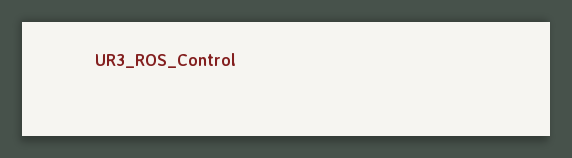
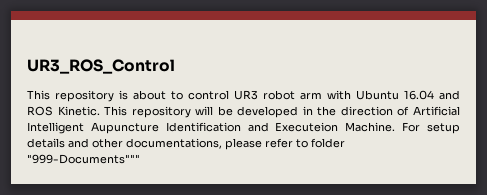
+ This repository is about to control UR3 robot arm with Ubuntu 16.04 and ROS Kinetic. This repository will be developed in the direction of Artificial Intelligent Aupuncture Identification and Executeion Machine. For setup details and other documentations, please refer to folder "999-Documents"""

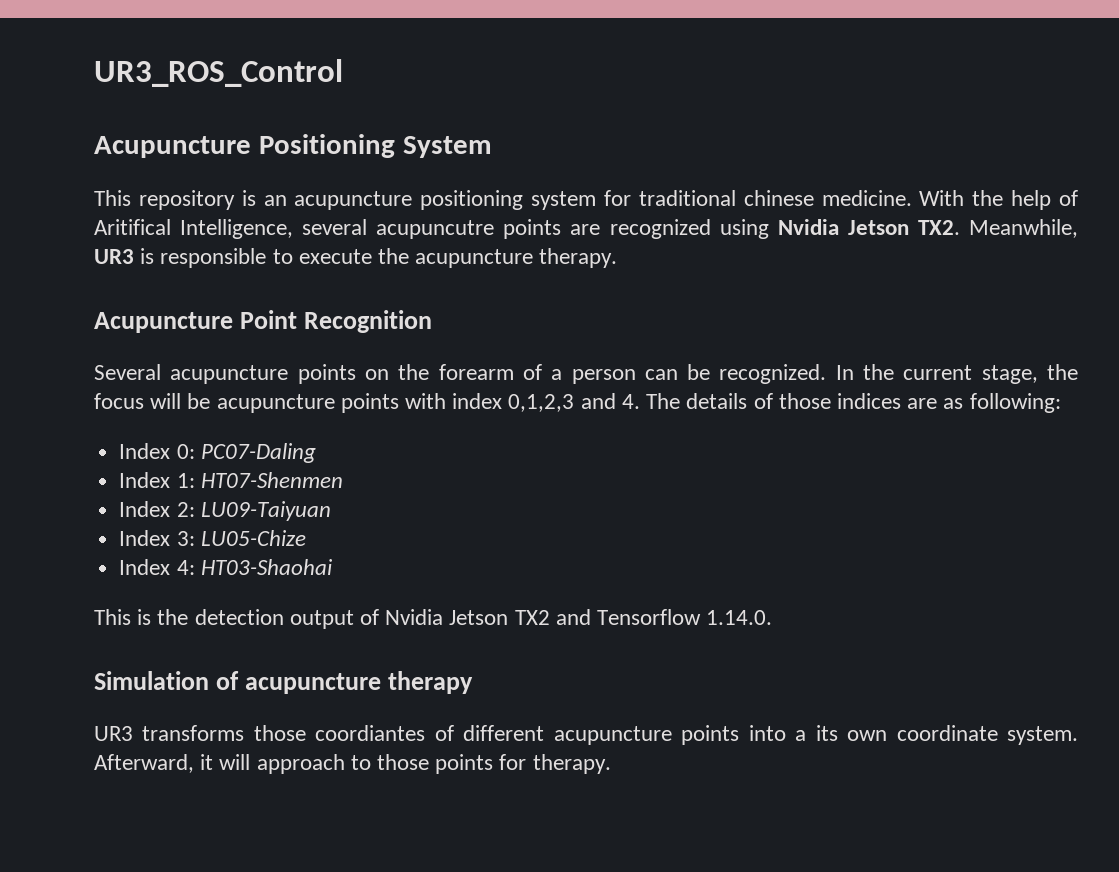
+ Acupuncture Positioning System
- This repository is about to control UR3 robot arm with Ubuntu 16.04 and ROS Kinetic. This repository will be developed in the direction of Artificial Intelligent Aupuncture Identification and Executeion Machine. For setup details and other documentations, please refer to folder "999-Documents"""
+ This repository is an acupuncture positioning system for traditional chinese medicine. With the help of Aritifical Intelligence, several acupuncutre points are recognized using Nvidia Jetson TX2. Meanwhile, UR3 is responsible to execute the acupuncture therapy.
+ Acupuncture Point Recognition
+ Several acupuncture points on the forearm of a person can be recognized. In the current stage, the focus will be acupuncture points with index 0,1,2,3 and 4. The details of those indices are as following:
+ Index 0: PC07-Daling
+ Index 1: HT07-Shenmen
+ Index 2: LU09-Taiyuan
+ Index 3: LU05-Chize
+ Index 4: HT03-Shaohai
+ This is the detection output of Nvidia Jetson TX2 and Tensorflow 1.14.0.
+ Simulation of acupuncture therapy
+ UR3 transforms those coordiantes of different acupuncture points into a its own coordinate system. Afterward, it will approach to those points for therapy.

